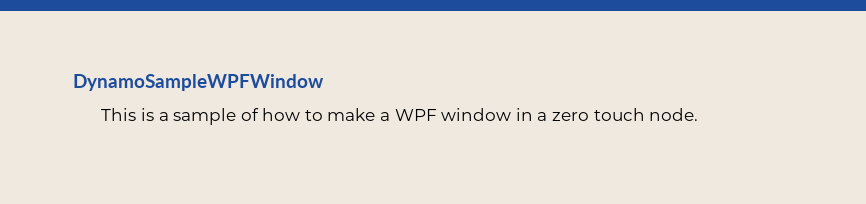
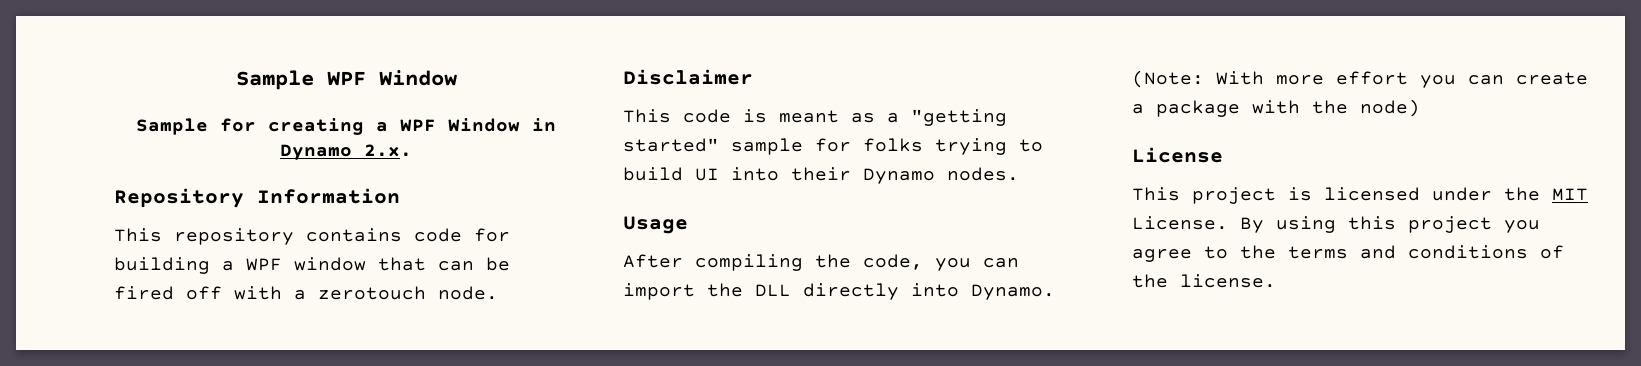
- DynamoSampleWPFWindow
- This is a sample of how to make a WPF window in a zero touch node.
+ Sample WPF Window
+ Sample for creating a WPF Window in Dynamo 2.x.
+ Repository Information
+ This repository contains code for building a WPF window that can be fired off with a zerotouch node.
+ Disclaimer
+ This code is meant as a "getting started" sample for folks trying to build UI into their Dynamo nodes.
+ Usage
+ After compiling the code, you can import the DLL directly into Dynamo. (Note: With more effort you can create a package with the node)
+ License
+ This project is licensed under the MIT License. By using this project you agree to the terms and conditions of the license.

